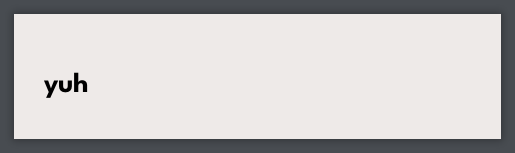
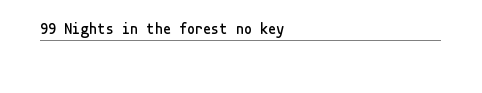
- yuh
+ 99 Nights in the forest no key

